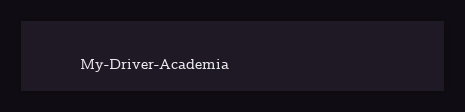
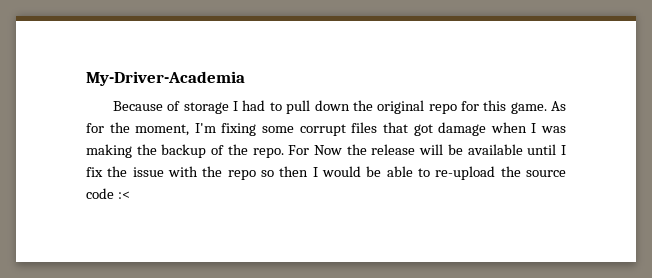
+ Because of storage I had to pull down the original repo for this game. As for the moment, I'm fixing some corrupt files that got damage when I was making the backup of the repo. For Now the release will be available until I fix the issue with the repo so then I would be able to re-upload the source code :<

